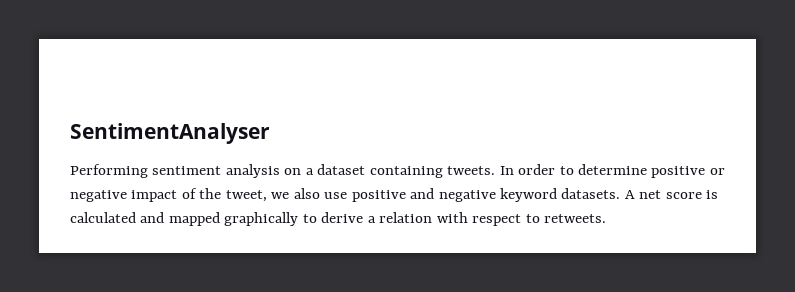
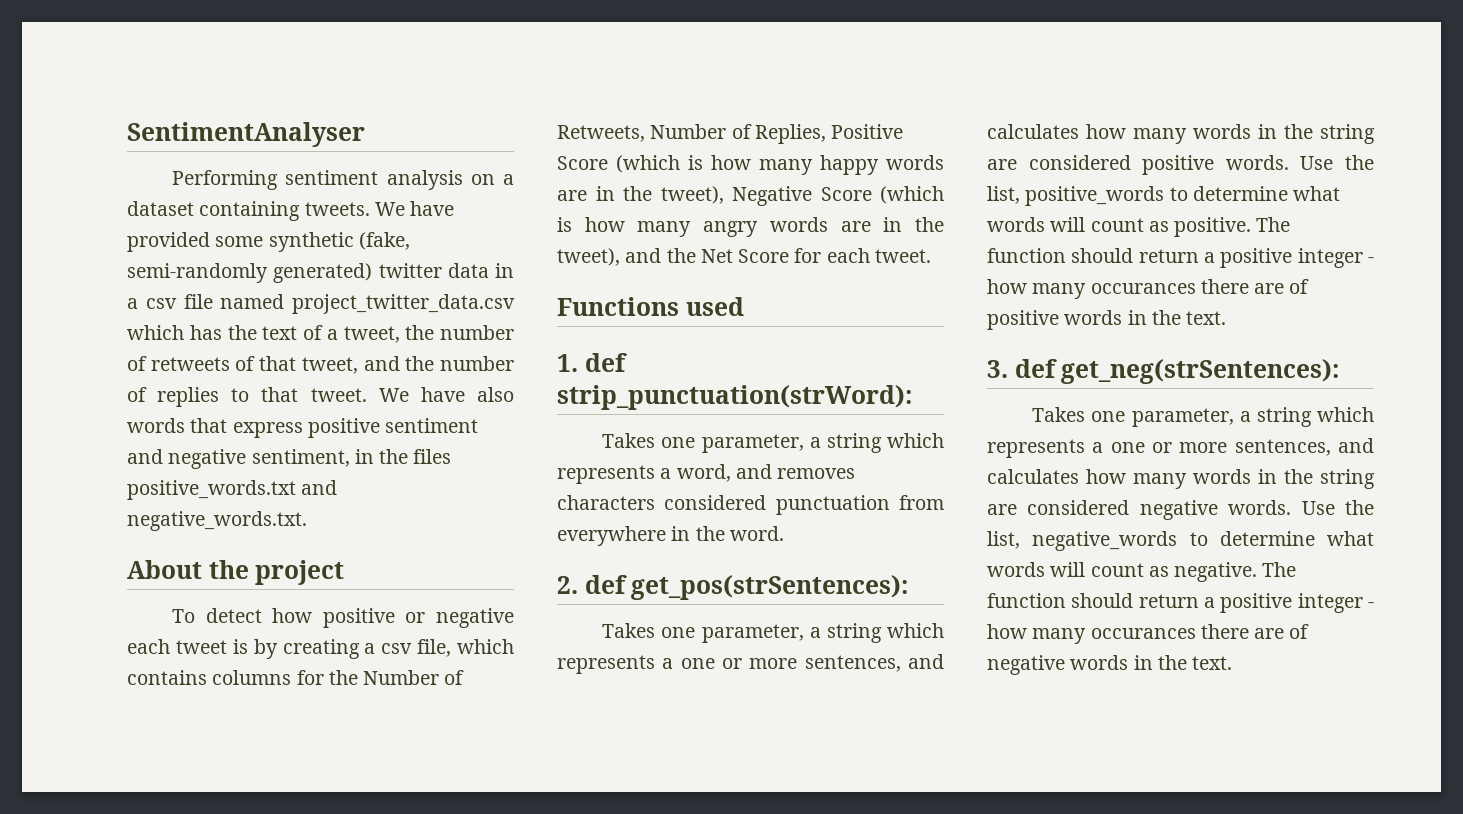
- In order to determine positive or negative impact of the tweet, we also use positive and negative keyword datasets. A net score is calculated and mapped graphically to derive a relation with respect to retweets.
+ We have provided some synthetic (fake, semi-randomly generated) twitter data in a csv file named project_twitter_data.csv which has the text of a tweet, the number of retweets of that tweet, and the number of replies to that tweet. We have also words that express positive sentiment and negative sentiment, in the files positive_words.txt and negative_words.txt.
+ About the project
+ To detect how positive or negative each tweet is by creating a csv file, which contains columns for the Number of Retweets, Number of Replies, Positive Score (which is how many happy words are in the tweet), Negative Score (which is how many angry words are in the tweet), and the Net Score for each tweet.
+ Functions used
+ 1. def strip_punctuation(strWord):
+ Takes one parameter, a string which represents a word, and removes characters considered punctuation from everywhere in the word.
+ 2. def get_pos(strSentences):
+ Takes one parameter, a string which represents a one or more sentences, and calculates how many words in the string are considered positive words. Use the list, positive_words to determine what words will count as positive. The function should return a positive integer - how many occurances there are of positive words in the text.
+ 3. def get_neg(strSentences):
+ Takes one parameter, a string which represents a one or more sentences, and calculates how many words in the string are considered negative words. Use the list, negative_words to determine what words will count as negative. The function should return a positive integer - how many occurances there are of negative words in the text.

